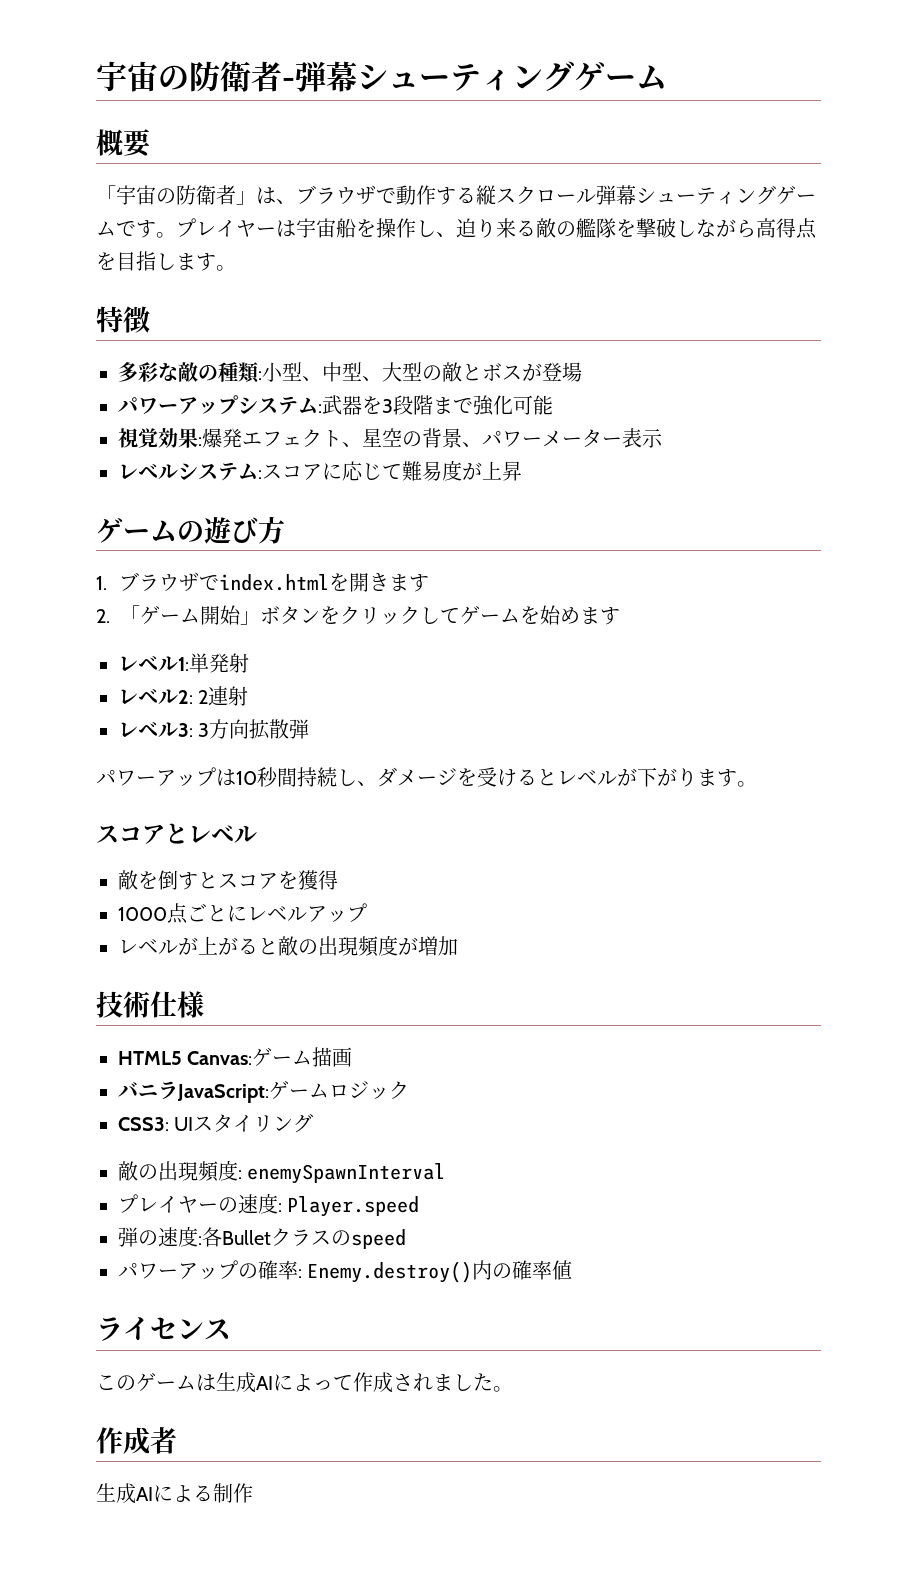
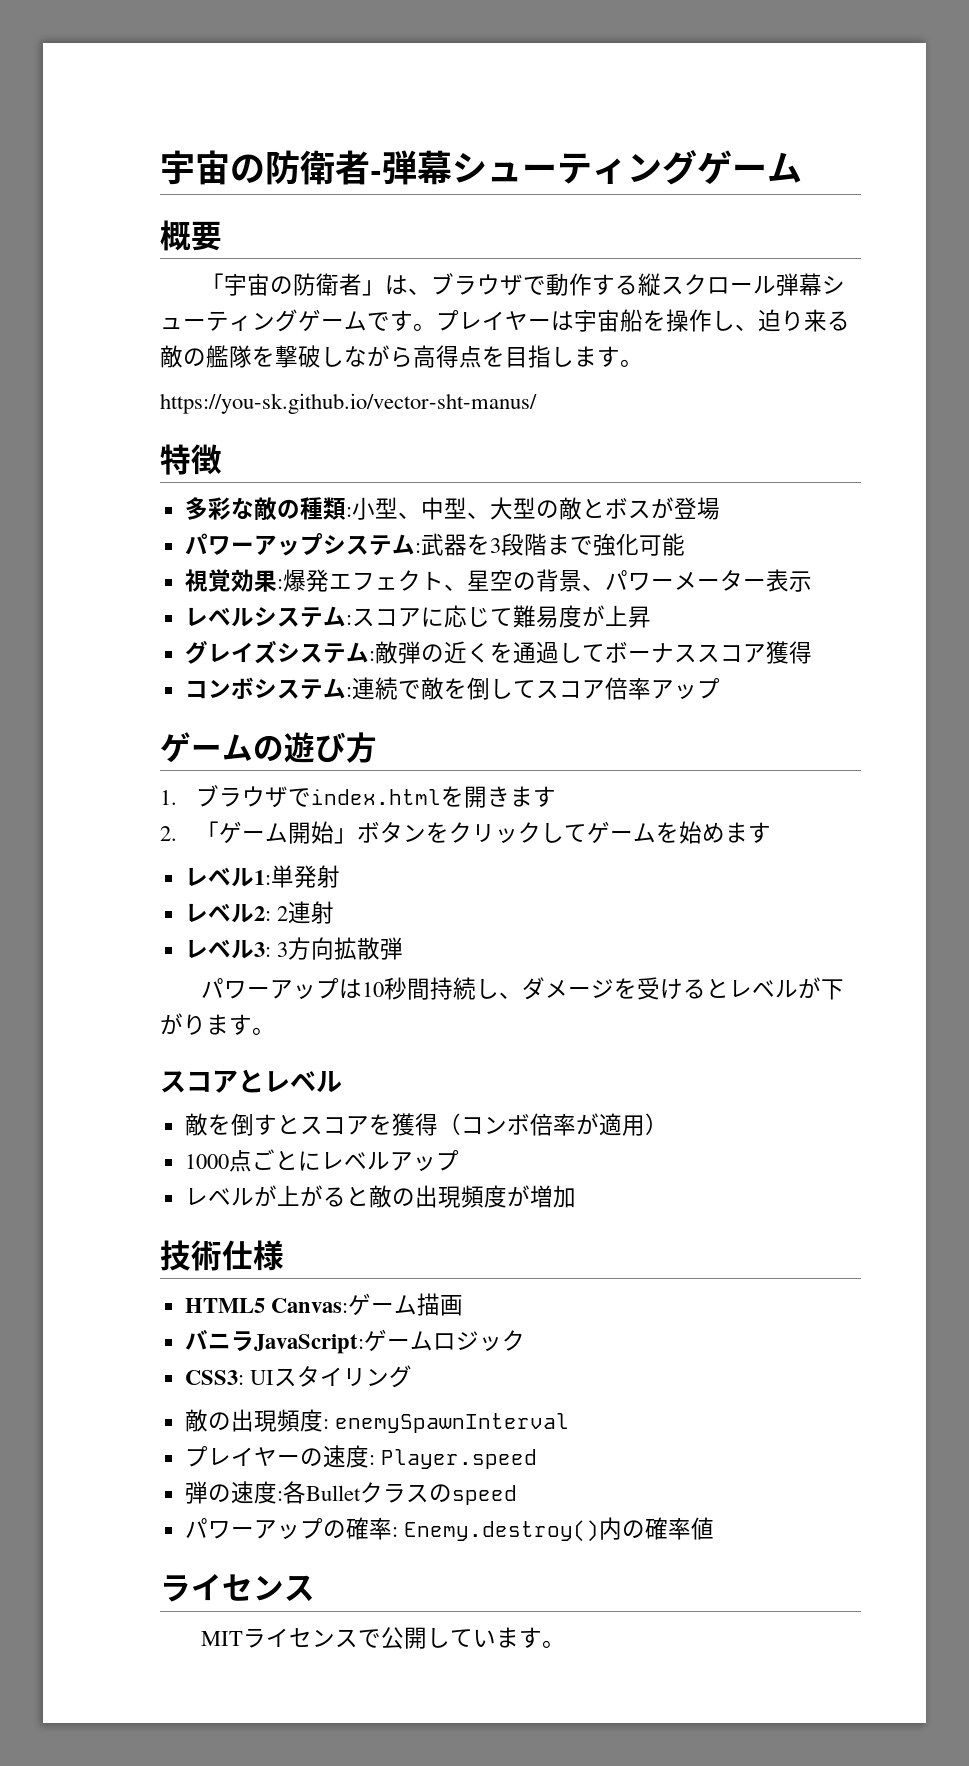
+ https://you-sk.github.io/vector-sht-manus/
+ グレイズシステム:敵弾の近くを通過してボーナススコア獲得
+ コンボシステム:連続で敵を倒してスコア倍率アップ
- 敵を倒すとスコアを獲得
+ 敵を倒すとスコアを獲得（コンボ倍率が適用）
- このゲームは生成AIによって作成されました。
- 作成者
- 生成AIによる制作
+ MITライセンスで公開しています。

